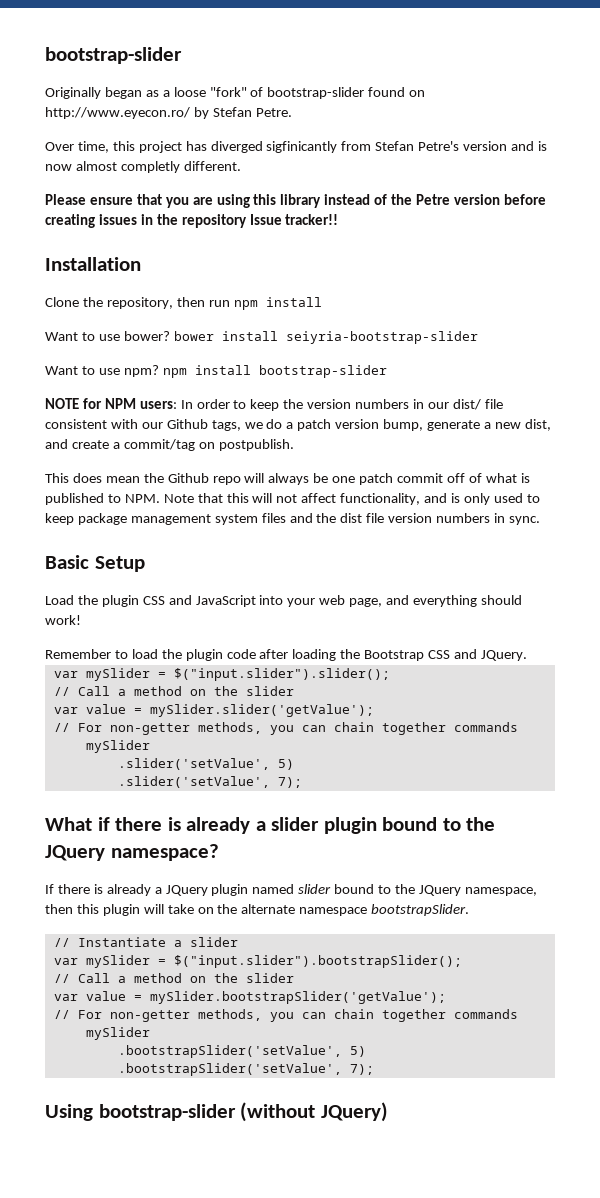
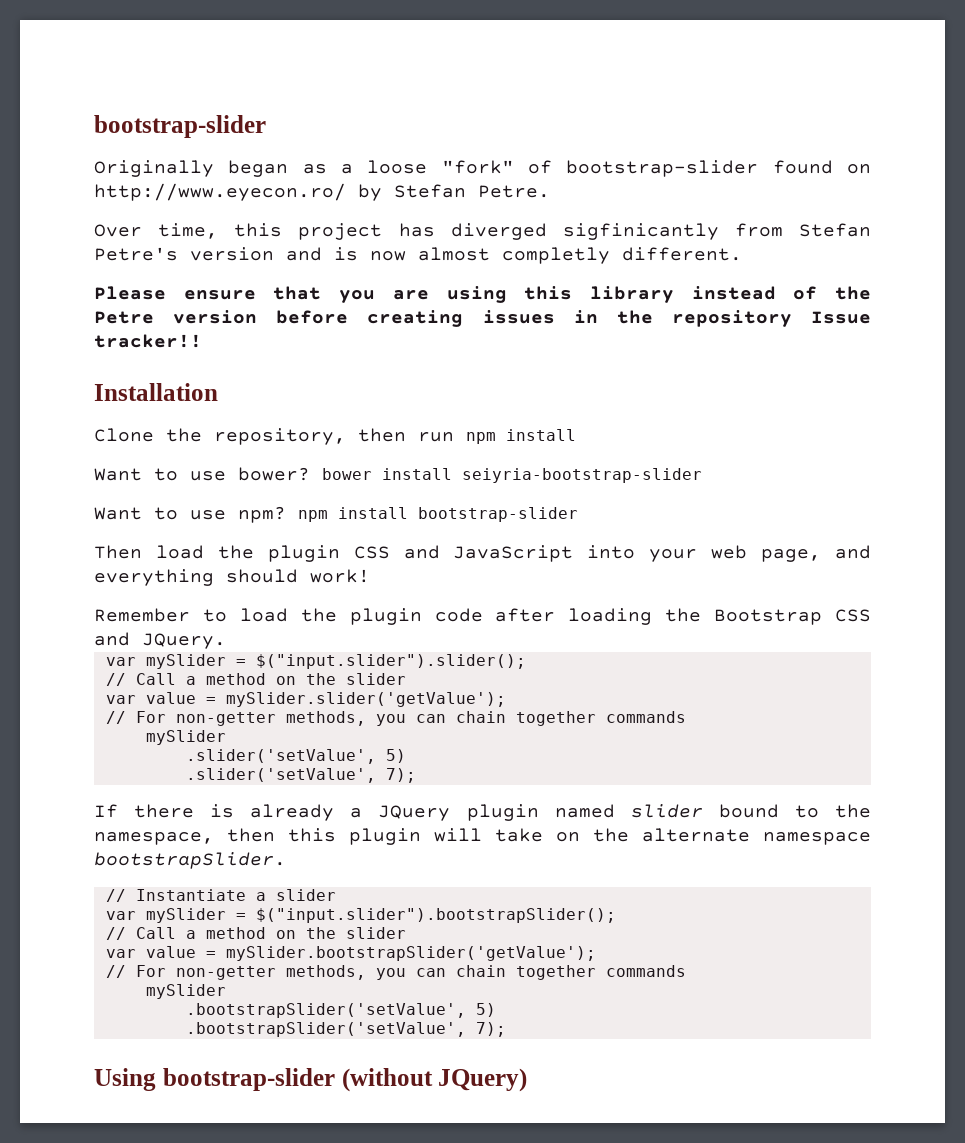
- NOTE for NPM users: In order to keep the version numbers in our dist/ file consistent with our Github tags, we do a patch version bump, generate a new dist, and create a commit/tag on postpublish.
- This does mean the Github repo will always be one patch commit off of what is published to NPM. Note that this will not affect functionality, and is only used to keep package management system files and the dist file version numbers in sync.
- Basic Setup
- Load the plugin CSS and JavaScript into your web page, and everything should work!
+ Then load the plugin CSS and JavaScript into your web page, and everything should work!
- What if there is already a slider plugin bound to the JQuery namespace?
- If there is already a JQuery plugin named slider bound to the JQuery namespace, then this plugin will take on the alternate namespace bootstrapSlider.
+ If there is already a JQuery plugin named slider bound to the namespace, then this plugin will take on the alternate namespace bootstrapSlider.

